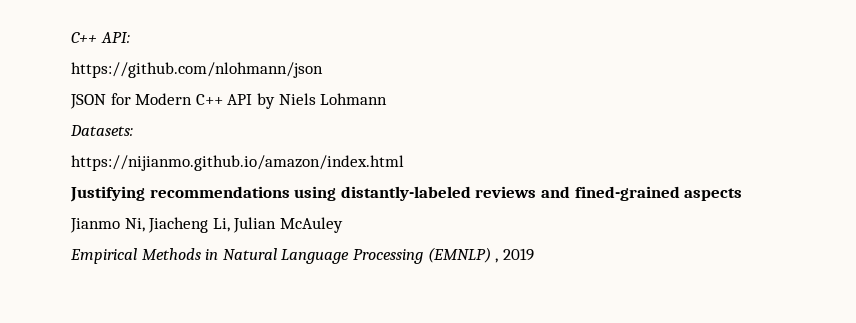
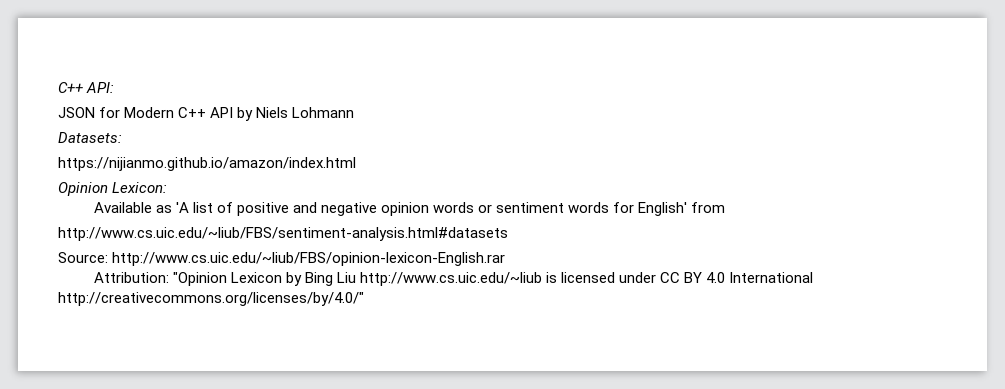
- https://github.com/nlohmann/json
- Justifying recommendations using distantly-labeled reviews and fined-grained aspects
- Jianmo Ni, Jiacheng Li, Julian McAuley
- Empirical Methods in Natural Language Processing (EMNLP) , 2019
+ Opinion Lexicon:
+ Available as 'A list of positive and negative opinion words or sentiment words for English' from
+ http://www.cs.uic.edu/~liub/FBS/sentiment-analysis.html#datasets
+ Source: http://www.cs.uic.edu/~liub/FBS/opinion-lexicon-English.rar
+ Attribution: "Opinion Lexicon by Bing Liu http://www.cs.uic.edu/~liub is licensed under CC BY 4.0 International http://creativecommons.org/licenses/by/4.0/"

